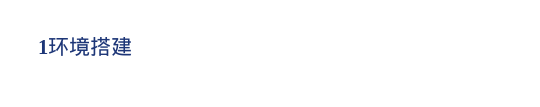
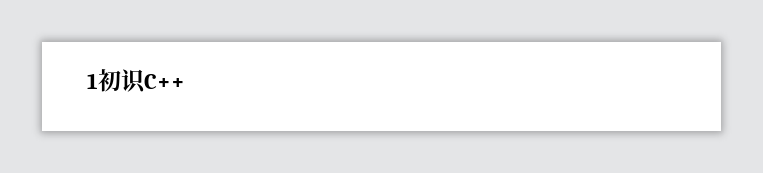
- 1环境搭建
+ 1初识C++

